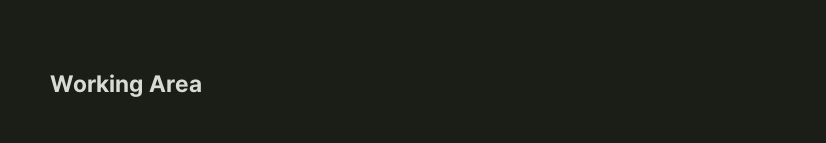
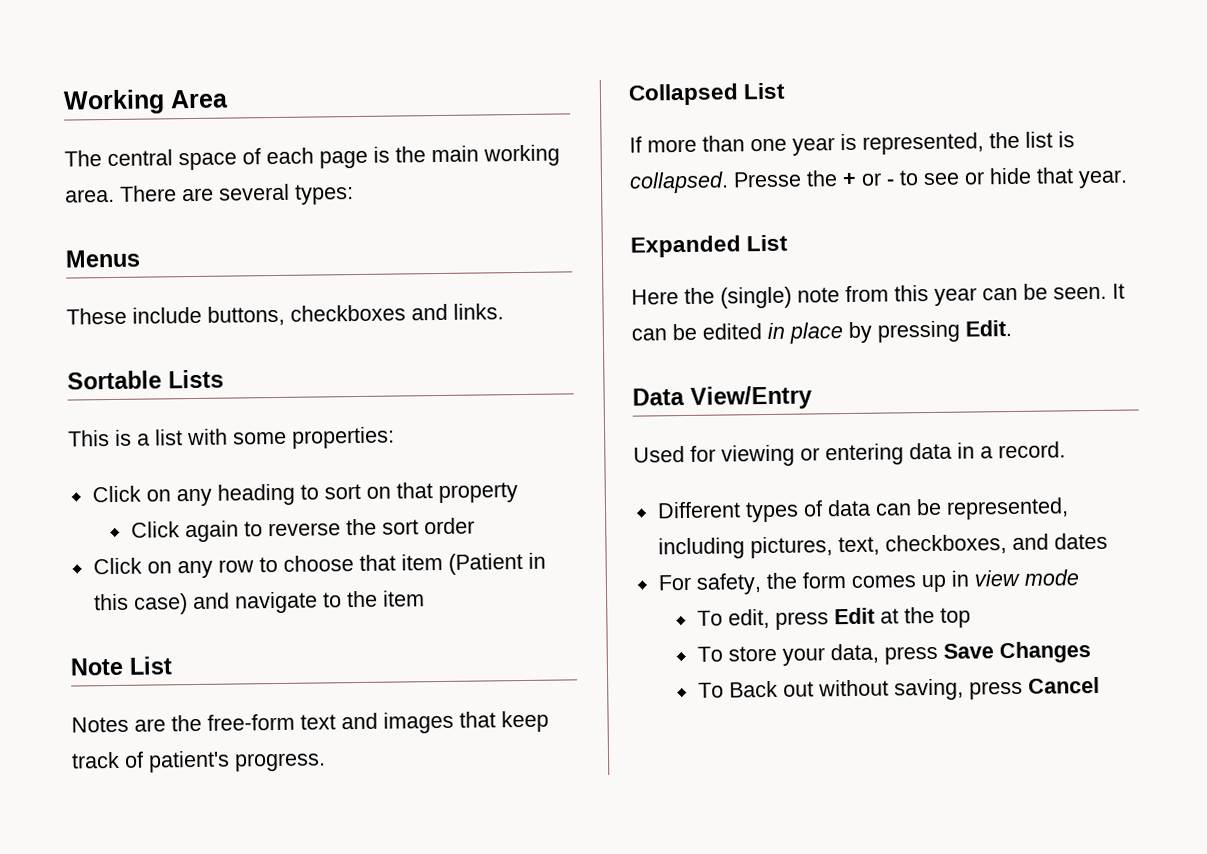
+ The central space of each page is the main working area. There are several types:
+ Menus
+ These include buttons, checkboxes and links.
+ Sortable Lists
+ This is a list with some properties:
+ Click on any heading to sort on that property
+ Click again to reverse the sort order
+ Click on any row to choose that item (Patient in this case) and navigate to the item
+ Note List
+ Notes are the free-form text and images that keep track of patient's progress.
+ Collapsed List
+ If more than one year is represented, the list is collapsed. Presse the + or - to see or hide that year.
+ Expanded List
+ Here the (single) note from this year can be seen. It can be edited in place by pressing Edit.
+ Data View/Entry
+ Used for viewing or entering data in a record.
+ Different types of data can be represented, including pictures, text, checkboxes, and dates
+ For safety, the form comes up in view mode
+ To edit, press Edit at the top
+ To store your data, press Save Changes
+ To Back out without saving, press Cancel

